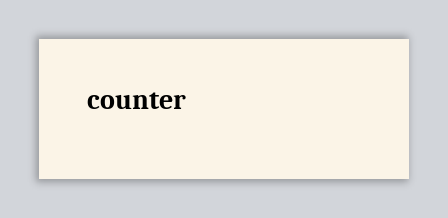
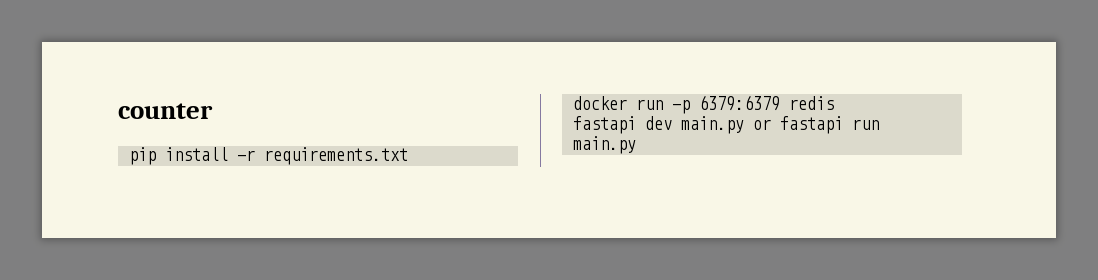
+ pip install -r requirements.txt
+ docker run -p 6379:6379 redis
+ fastapi dev main.py or fastapi run main.py

